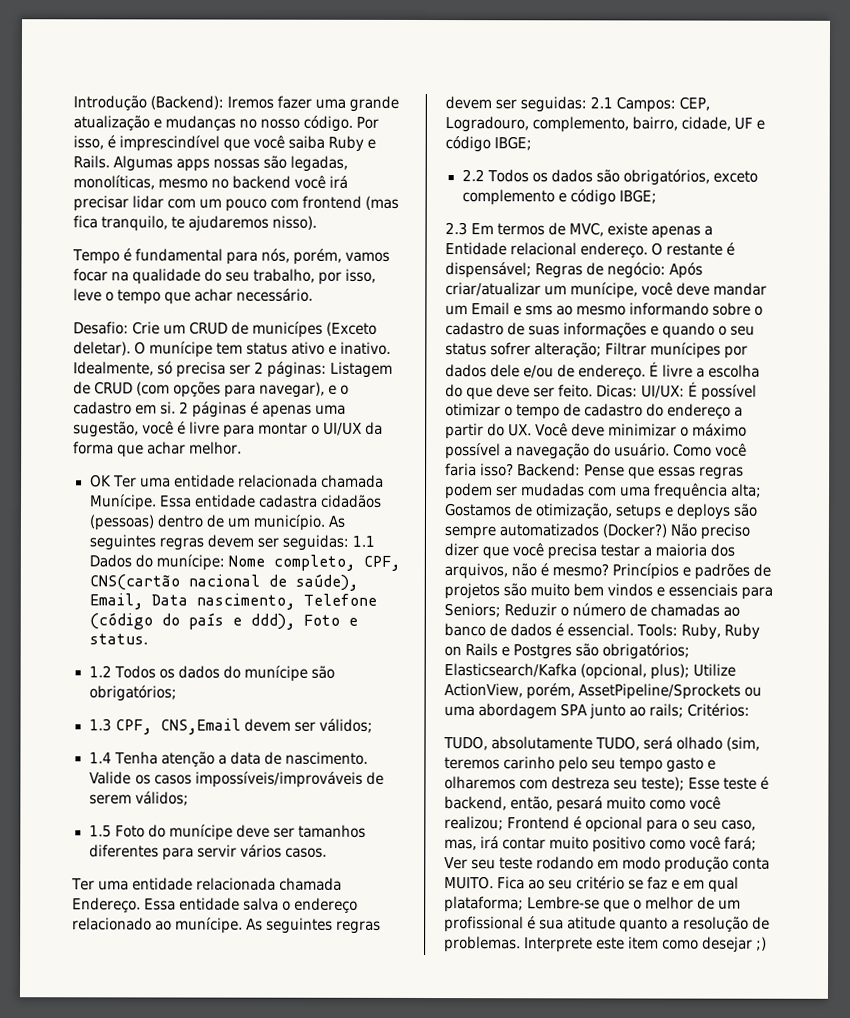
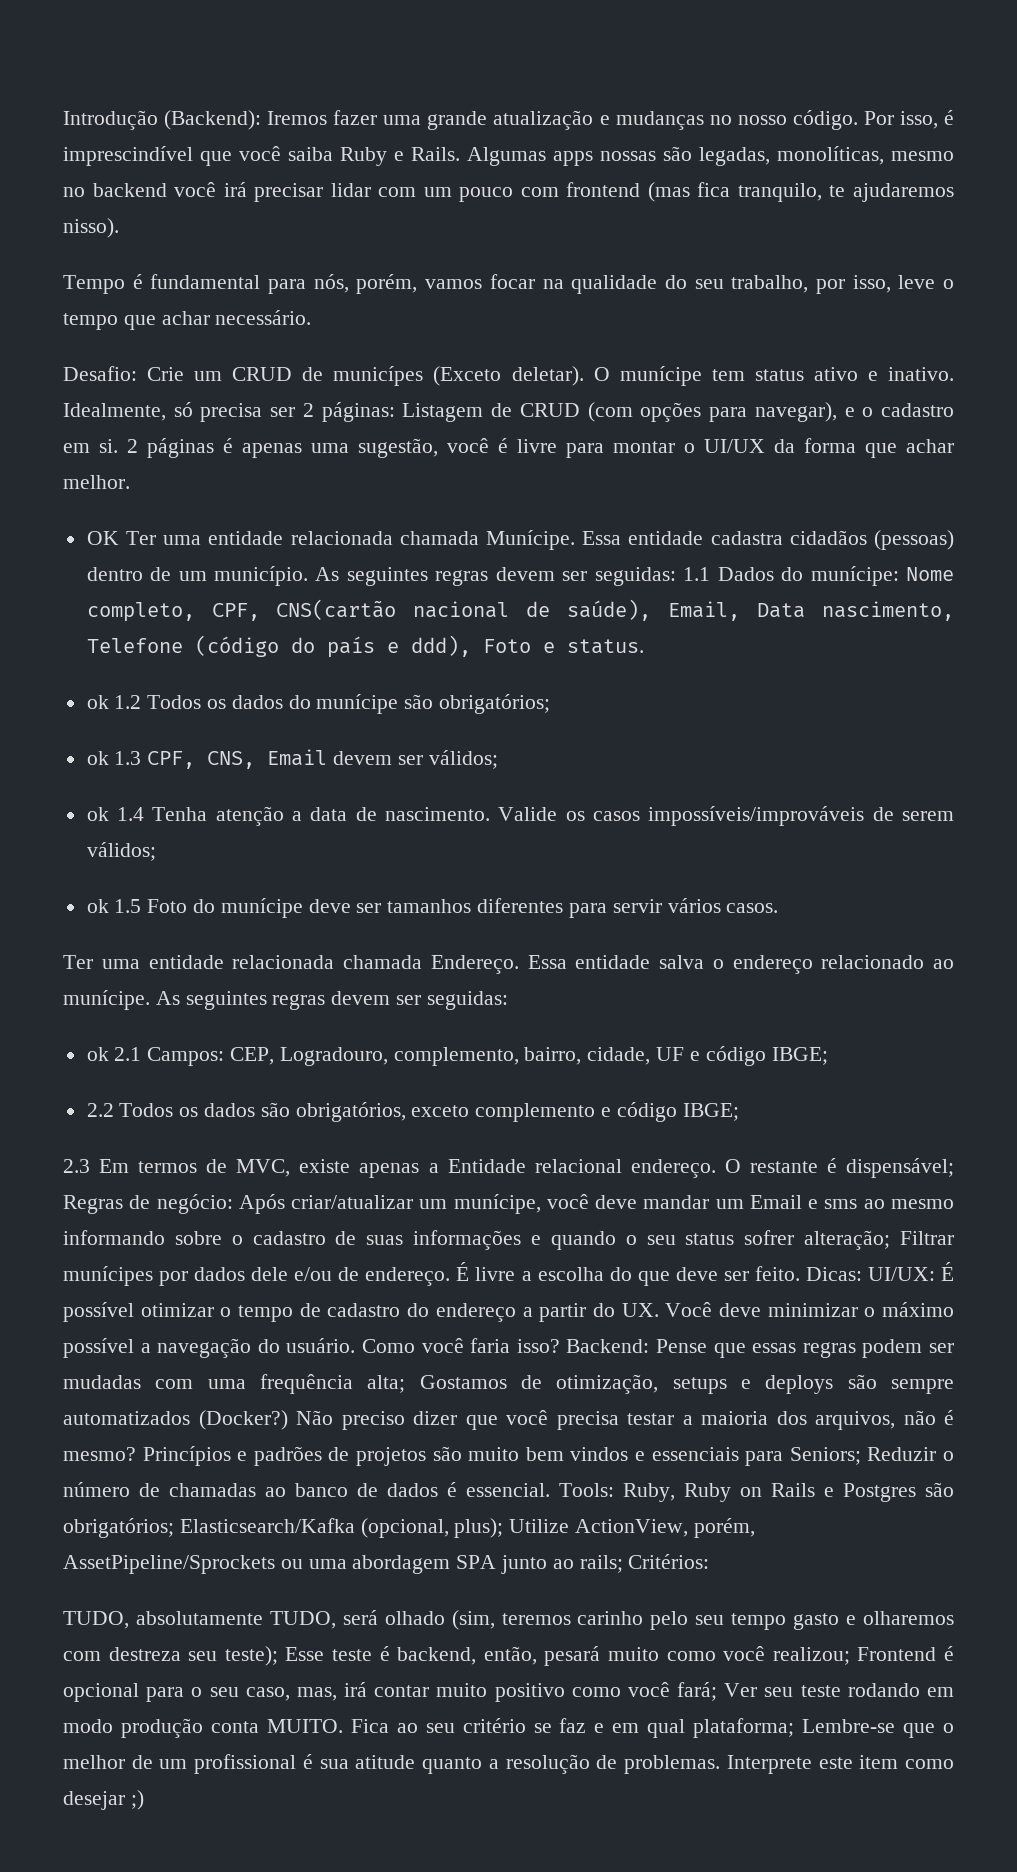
- 1.2 Todos os dados do munícipe são obrigatórios;
+ ok 1.2 Todos os dados do munícipe são obrigatórios;
- 1.3 CPF, CNS,Email devem ser válidos;
+ ok 1.3 CPF, CNS, Email devem ser válidos;
- 1.4 Tenha atenção a data de nascimento.
+ ok 1.4 Tenha atenção a data de nascimento.
- 1.5 Foto do munícipe deve ser tamanhos diferentes para servir vários casos.
+ ok 1.5 Foto do munícipe deve ser tamanhos diferentes para servir vários casos.
- Essa entidade salva o endereço relacionado ao munícipe. As seguintes regras devem ser seguidas: 2.1 Campos: CEP, Logradouro, complemento, bairro, cidade, UF e código IBGE;
+ Essa entidade salva o endereço relacionado ao munícipe. As seguintes regras devem ser seguidas:
+ ok 2.1 Campos: CEP, Logradouro, complemento, bairro, cidade, UF e código IBGE;

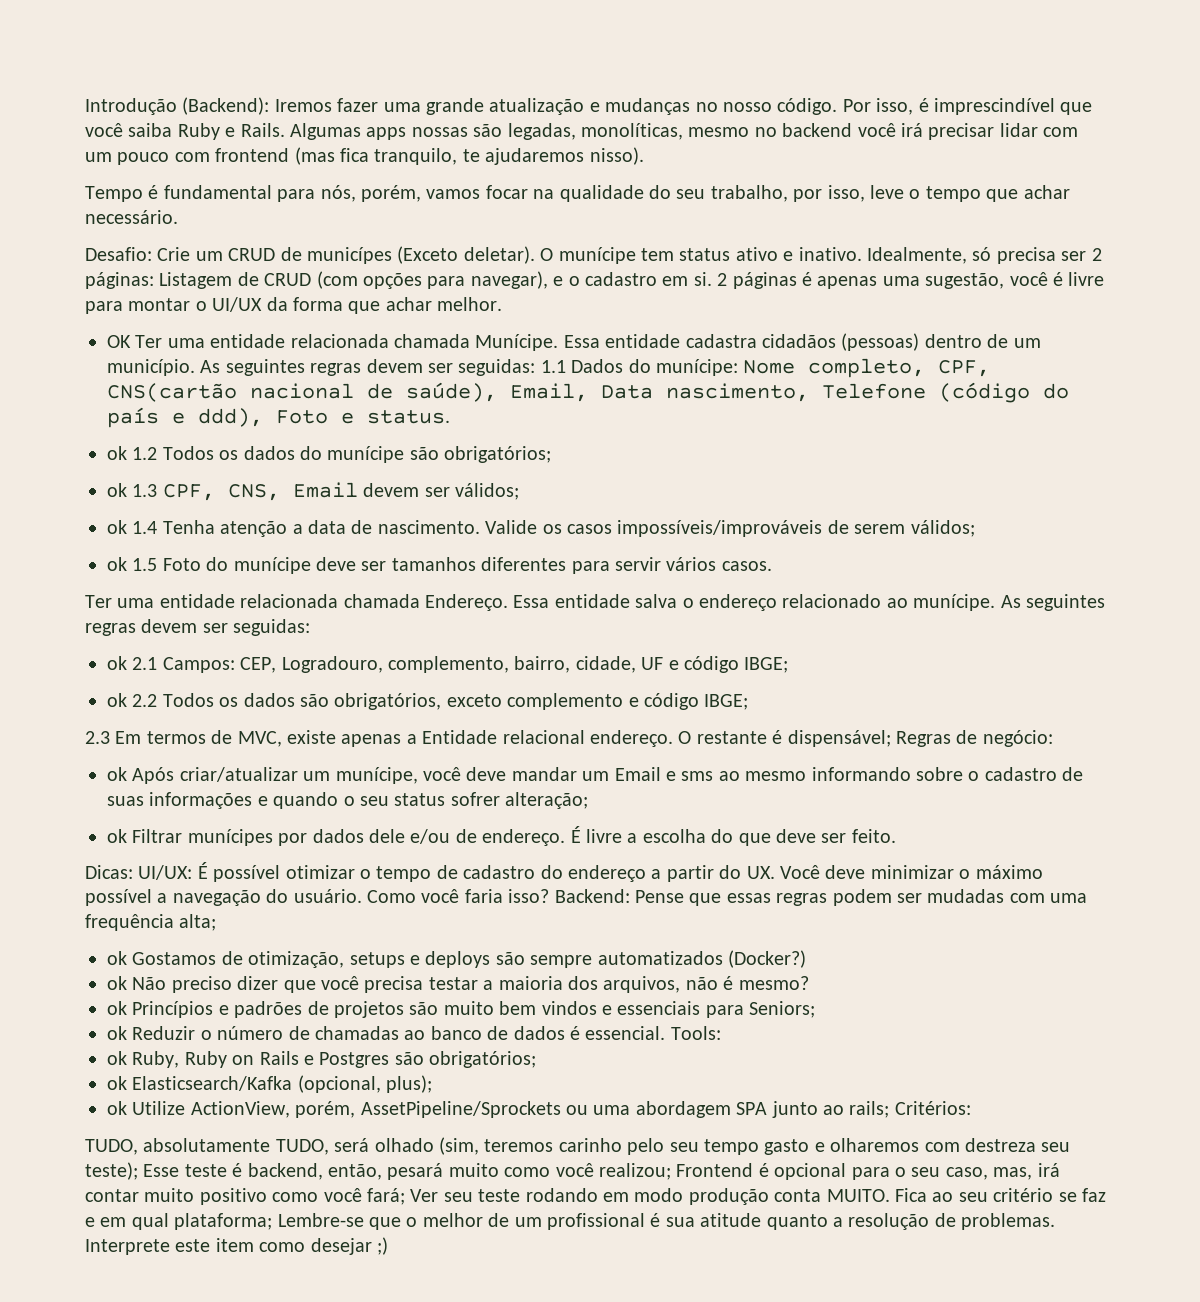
- 2.2 Todos os dados são obrigatórios, exceto complemento e código IBGE;
+ ok 2.2 Todos os dados são obrigatórios, exceto complemento e código IBGE;
- O restante é dispensável; Regras de negócio: Após criar/atualizar um munícipe, você deve mandar um Email e sms ao mesmo informando sobre o cadastro de suas informações e quando o seu status sofrer alteração; Filtrar munícipes por dados dele e/ou de endereço.
+ O restante é dispensável; Regras de negócio:
+ ok Após criar/atualizar um munícipe, você deve mandar um Email e sms ao mesmo informando sobre o cadastro de suas informações e quando o seu status sofrer alteração;
+ ok Filtrar munícipes por dados dele e/ou de endereço.
- É livre a escolha do que deve ser feito. Dicas: UI/UX: É possível otimizar o tempo de cadastro do endereço a partir do UX. Você deve minimizar o máximo possível a navegação do usuário.
+ É livre a escolha do que deve ser feito.
+ Dicas: UI/UX: É possível otimizar o tempo de cadastro do endereço a partir do UX. Você deve minimizar o máximo possível a navegação do usuário.
- Backend: Pense que essas regras podem ser mudadas com uma frequência alta; Gostamos de otimização, setups e deploys são sempre automatizados (Docker?) Não preciso dizer que você precisa testar a maioria dos arquivos, não é mesmo? Princípios e padrões de projetos são muito bem vindos e essenciais para Seniors; Reduzir o número de chamadas ao banco de dados é essencial.
+ Backend: Pense que essas regras podem ser mudadas com uma frequência alta;
+ ok Gostamos de otimização, setups e deploys são sempre automatizados (Docker?)
+ ok Não preciso dizer que você precisa testar a maioria dos arquivos, não é mesmo?
+ ok Princípios e padrões de projetos são muito bem vindos e essenciais para Seniors;
+ ok Reduzir o número de chamadas ao banco de dados é essencial.
- Tools: Ruby, Ruby on Rails e Postgres são obrigatórios; Elasticsearch/Kafka (opcional, plus); Utilize ActionView, porém, AssetPipeline/Sprockets ou uma abordagem SPA junto ao rails; Critérios:
+ Tools:
+ ok Ruby, Ruby on Rails e Postgres são obrigatórios;
+ ok Elasticsearch/Kafka (opcional, plus);
+ ok Utilize ActionView, porém, AssetPipeline/Sprockets ou uma abordagem SPA junto ao rails; Critérios:

